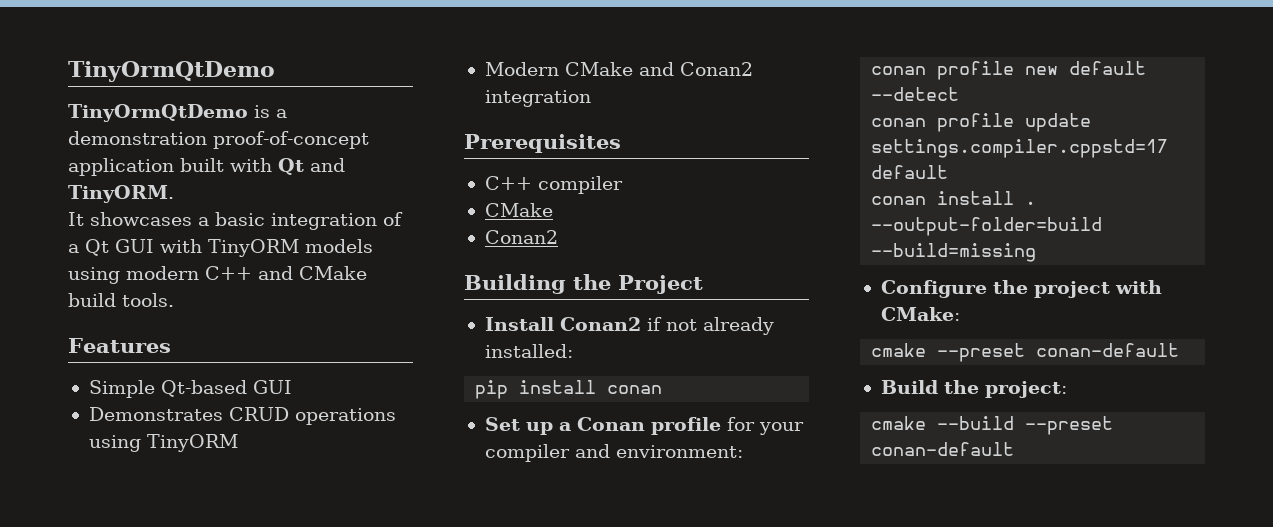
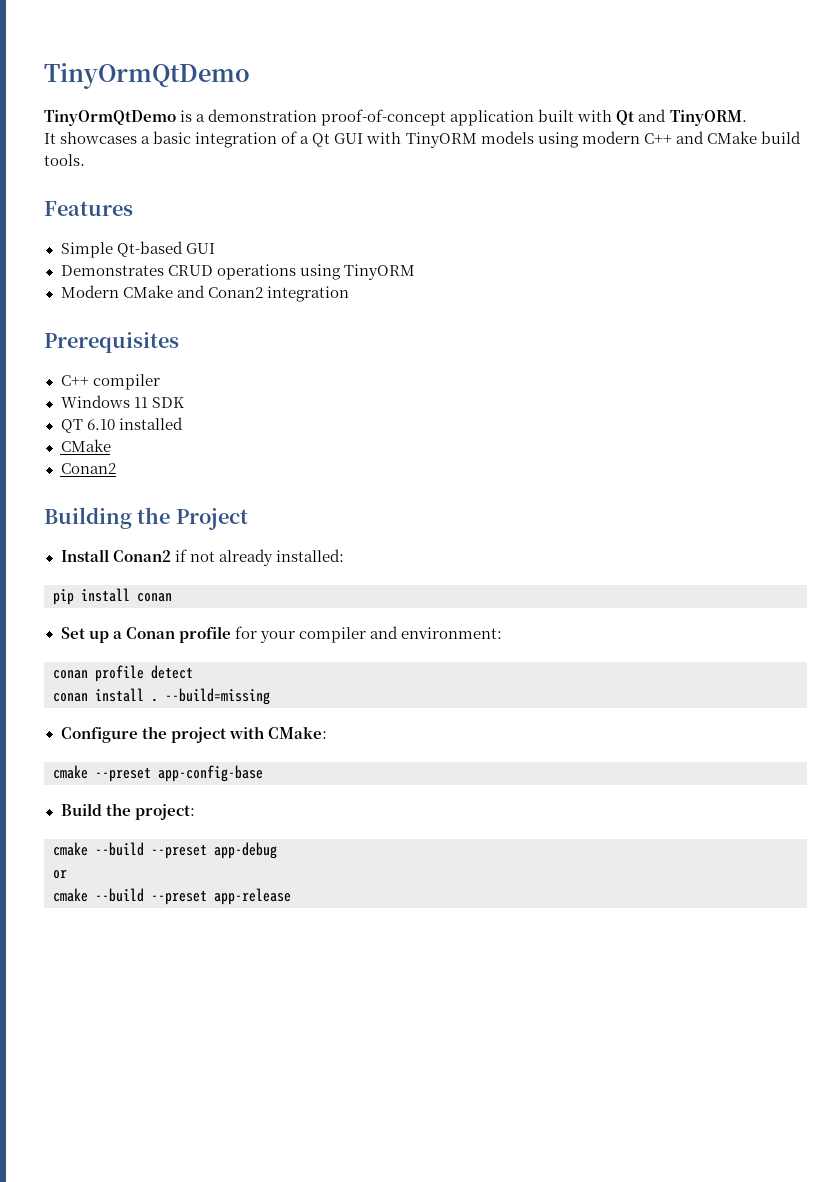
+ Windows 11 SDK
+ QT 6.10 installed
- conan profile new default --detect
- conan profile update settings.compiler.cppstd=17 default
+ conan profile detect
- --output-folder=build --build=missing
+ --build=missing
- cmake --preset conan-default
+ cmake --preset app-config-base
- cmake --build --preset conan-default
+ cmake --build --preset app-debug
+ or
+ cmake --build --preset app-release

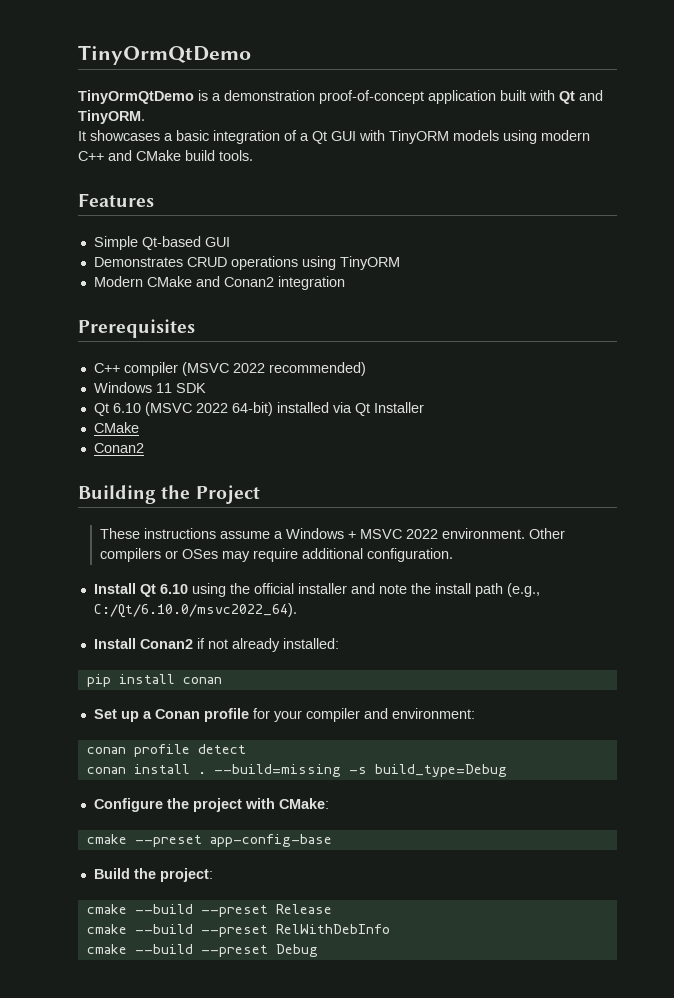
- C++ compiler
+ C++ compiler (MSVC 2022 recommended)
- QT 6.10 installed
+ Qt 6.10 (MSVC 2022 64-bit) installed via Qt Installer
+ These instructions assume a Windows + MSVC 2022 environment. Other compilers or OSes may require additional configuration.
+ Install Qt 6.10 using the official installer and note the install path (e.g., C:/Qt/6.10.0/msvc2022_64).
- --build=missing
+ --build=missing -s build_type=Debug
- cmake --build --preset app-debug
- or
- cmake --build --preset app-release
+ cmake --build --preset Release
+ cmake --build --preset RelWithDebInfo
+ cmake --build --preset Debug

